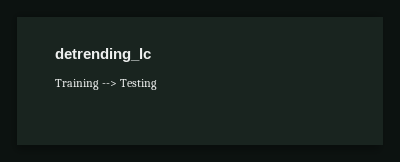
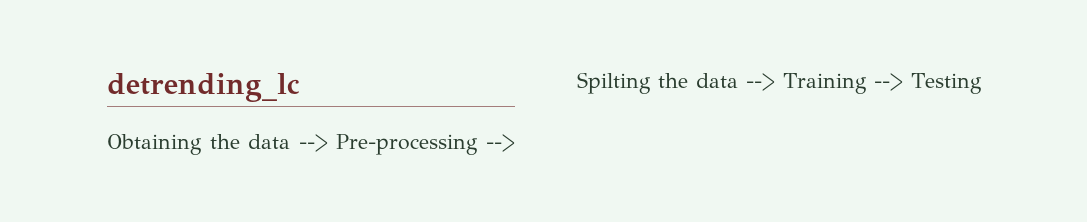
- Training --> Testing
+ Obtaining the data --> Pre-processing --> Spilting the data --> Training --> Testing

